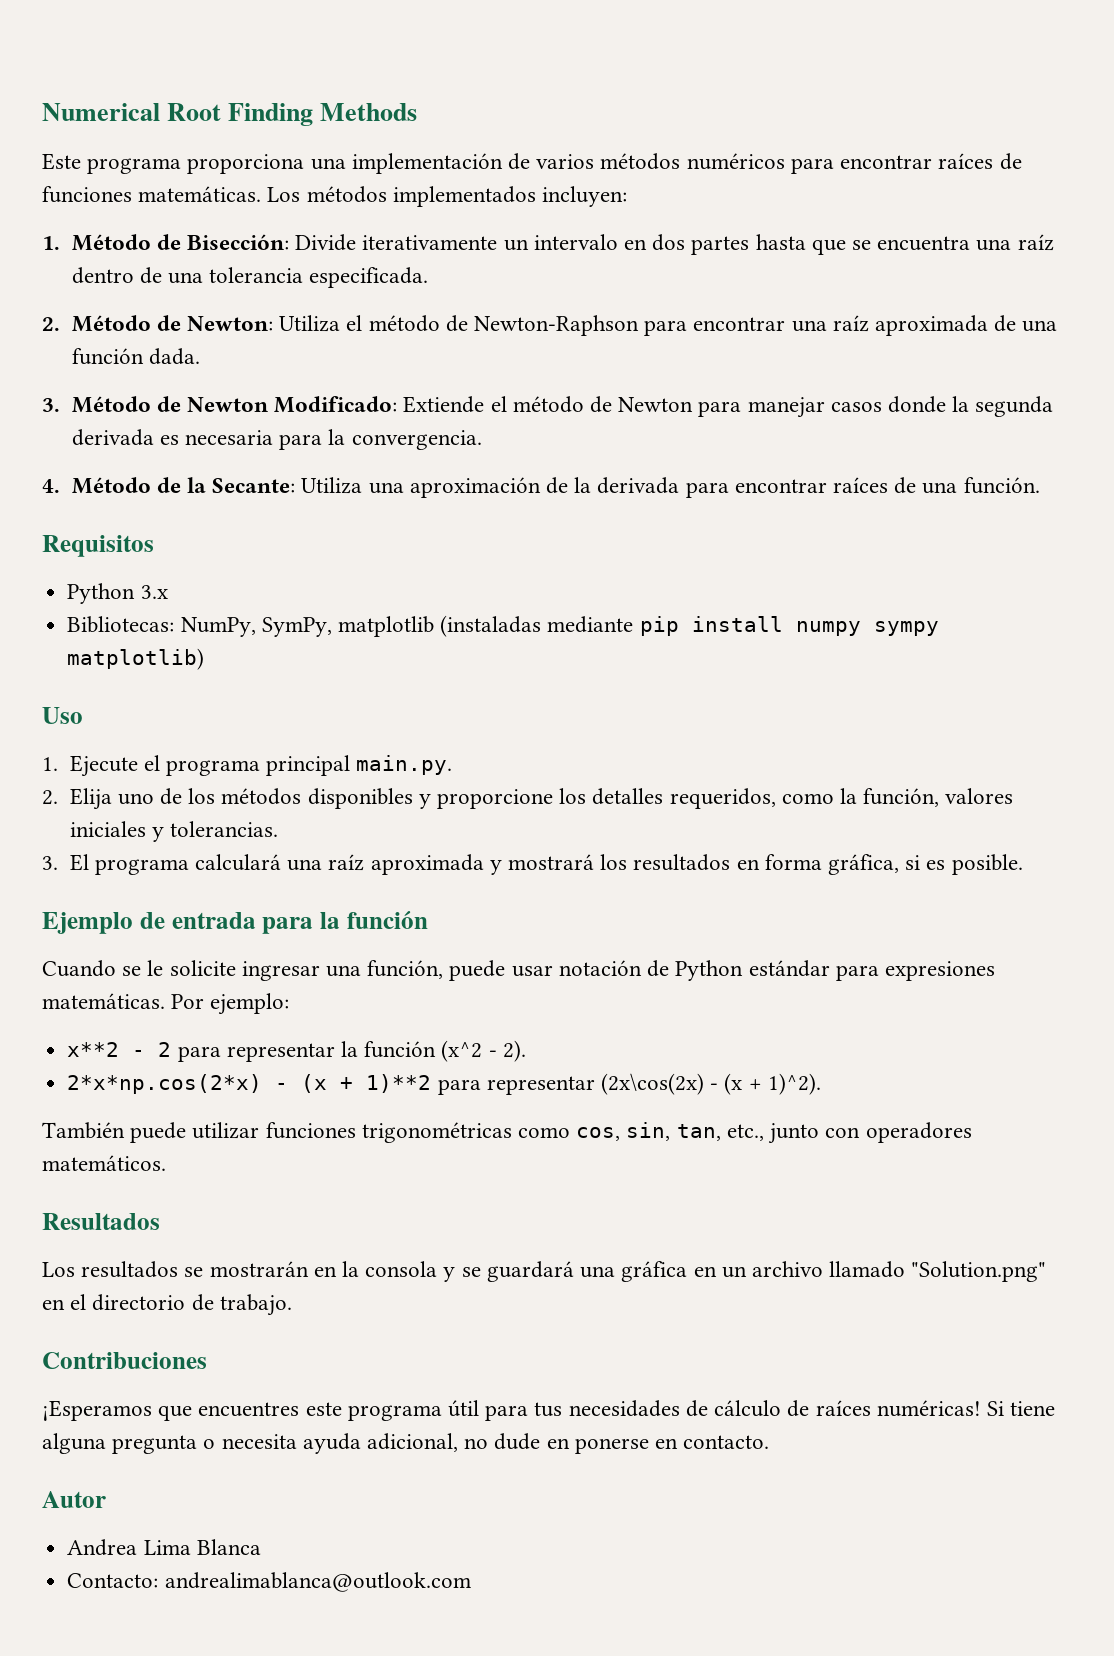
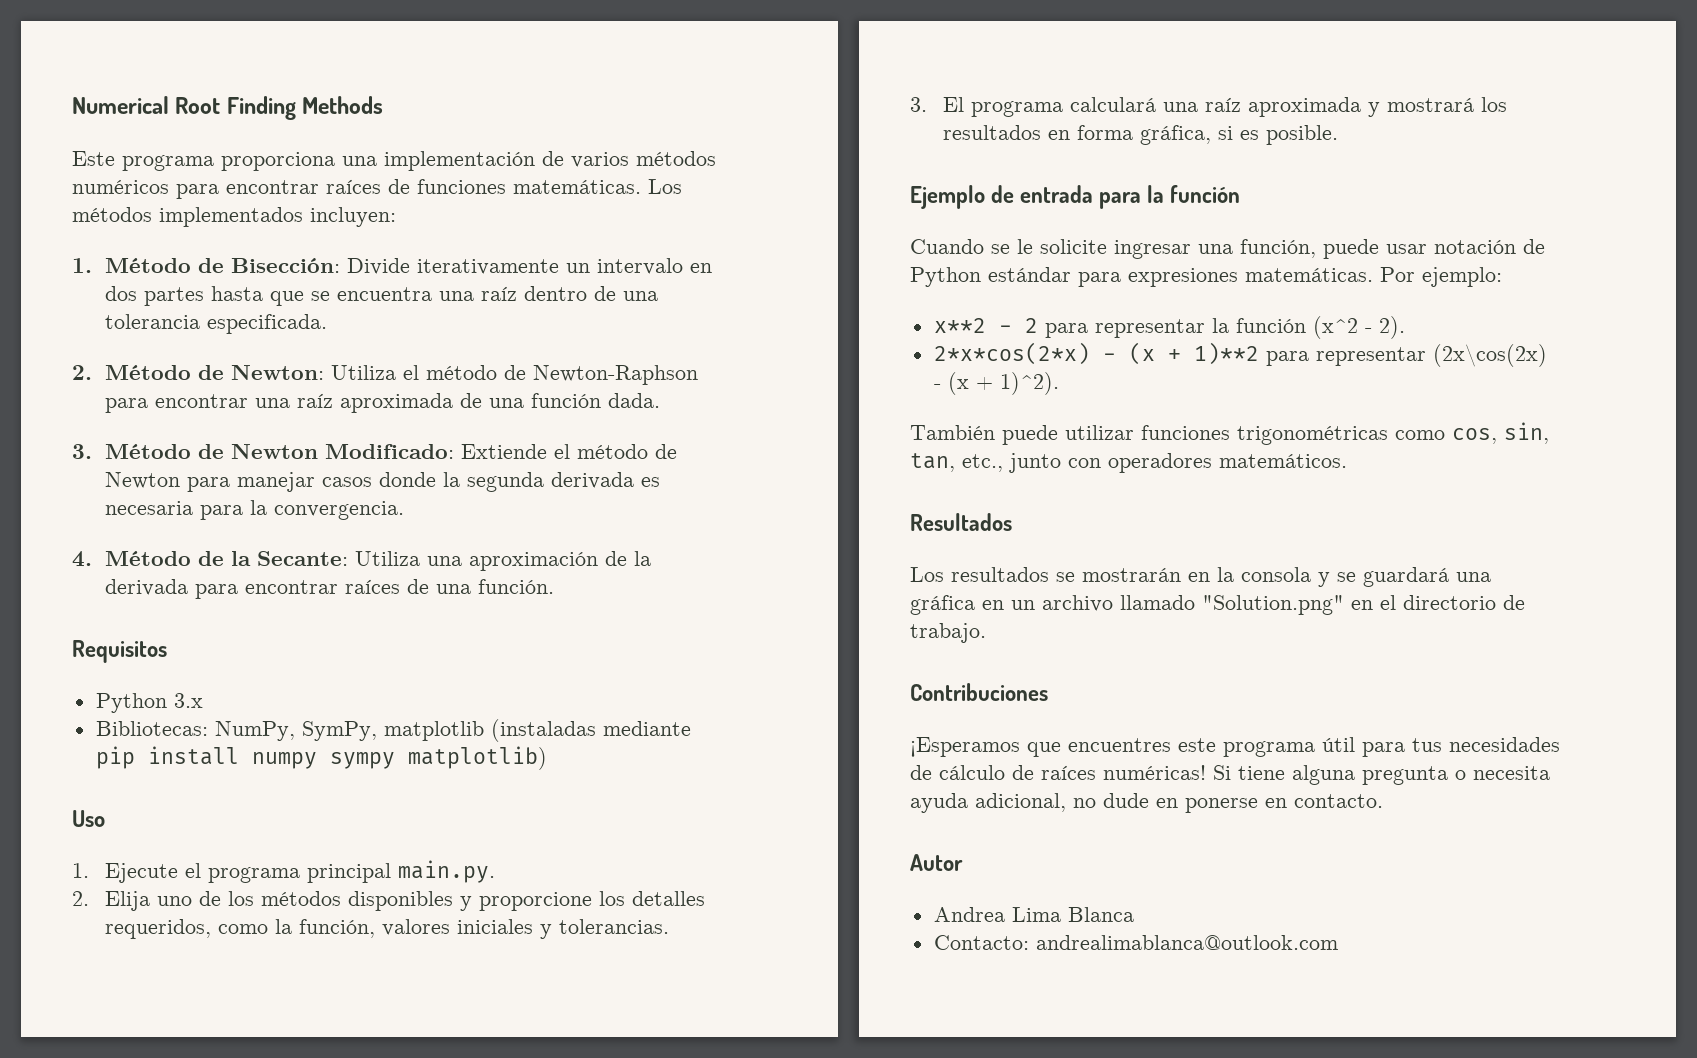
- 2*x*np.cos(2*x) - (x + 1)**2 para representar (2x\cos(2x) - (x + 1)^2).
+ 2*x*cos(2*x) - (x + 1)**2 para representar (2x\cos(2x) - (x + 1)^2).

